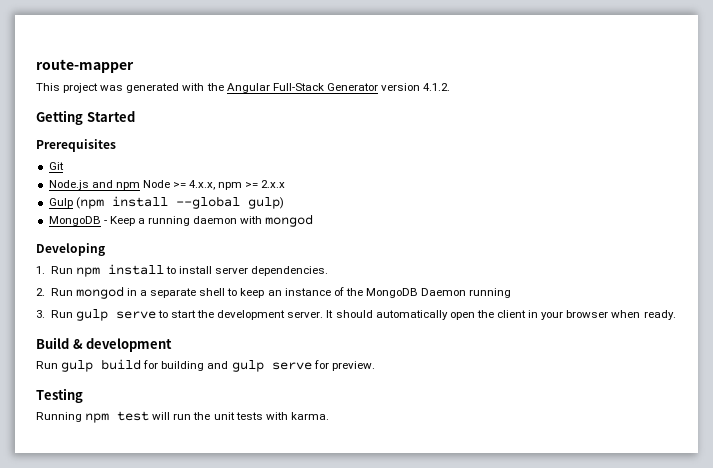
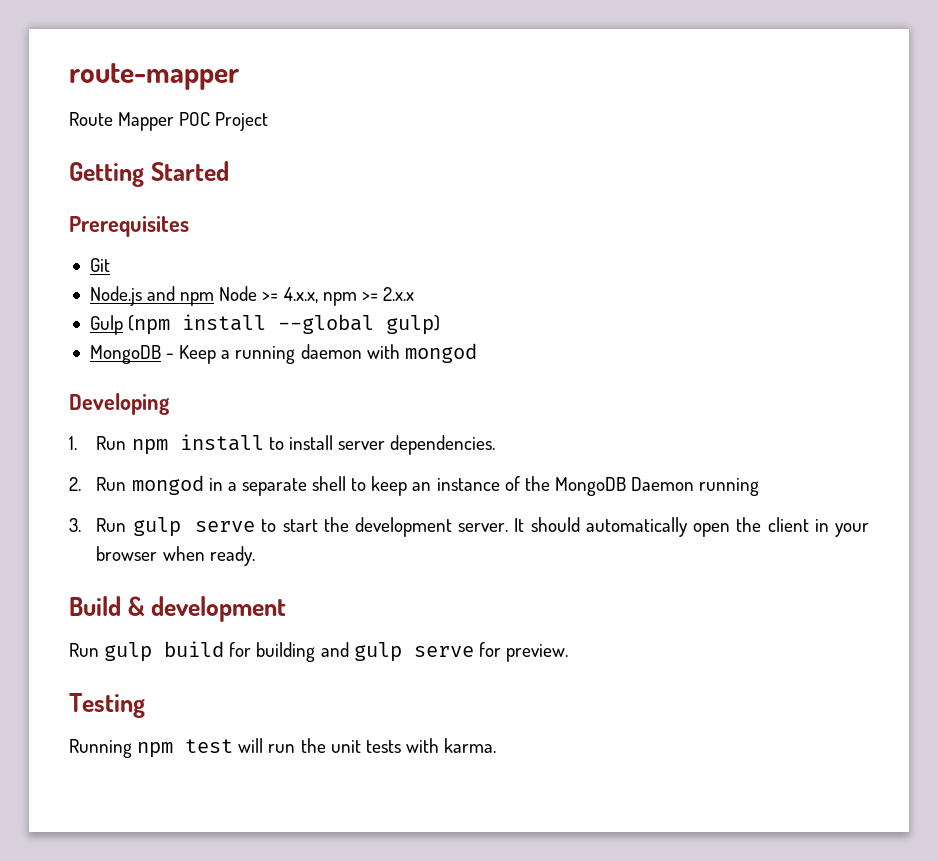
- This project was generated with the Angular Full-Stack Generator version 4.1.2.
+ Route Mapper POC Project

